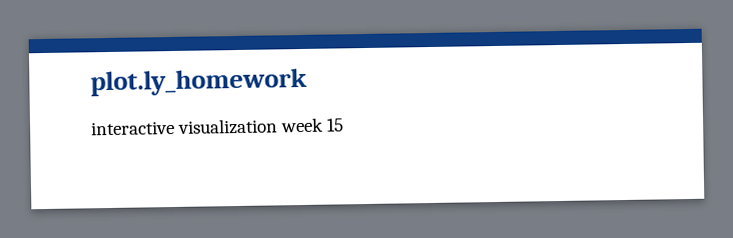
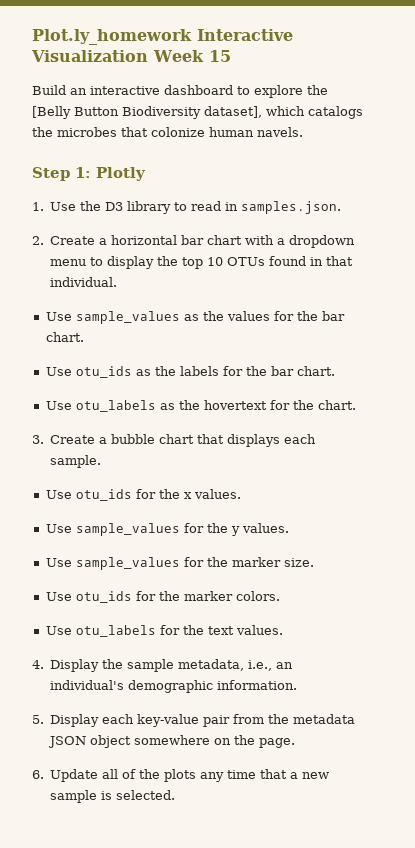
- plot.ly_homework
- interactive visualization week 15
+ Plot.ly_homework Interactive Visualization Week 15
+ Build an interactive dashboard to explore the [Belly Button Biodiversity dataset], which catalogs the microbes that colonize human navels.
+ Step 1: Plotly
+ 1. Use the D3 library to read in samples.json.
+ 2. Create a horizontal bar chart with a dropdown menu to display the top 10 OTUs found in that individual.
+ Use sample_values as the values for the bar chart.
+ Use otu_ids as the labels for the bar chart.
+ Use otu_labels as the hovertext for the chart.
+ 3. Create a bubble chart that displays each sample.
+ Use otu_ids for the x values.
+ Use sample_values for the y values.
+ Use sample_values for the marker size.
+ Use otu_ids for the marker colors.
+ Use otu_labels for the text values.
+ 4. Display the sample metadata, i.e., an individual's demographic information.
+ 5. Display each key-value pair from the metadata JSON object somewhere on the page.
+ 6. Update all of the plots any time that a new sample is selected.

